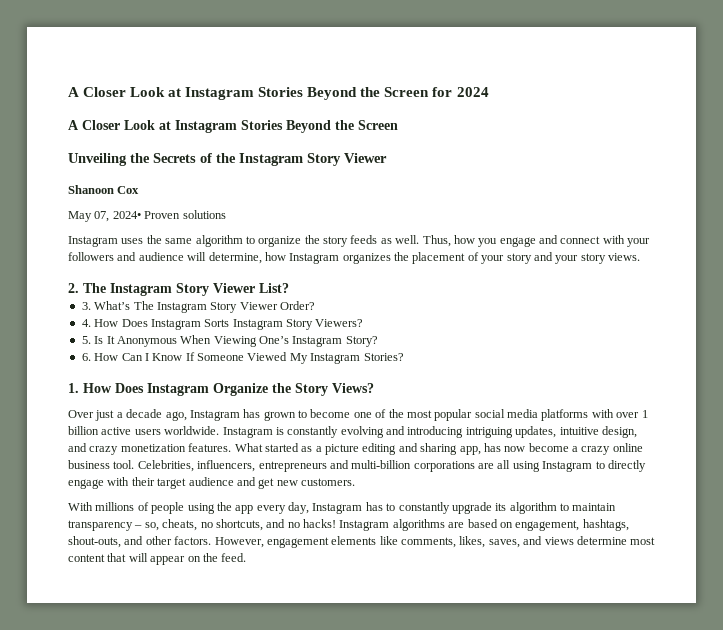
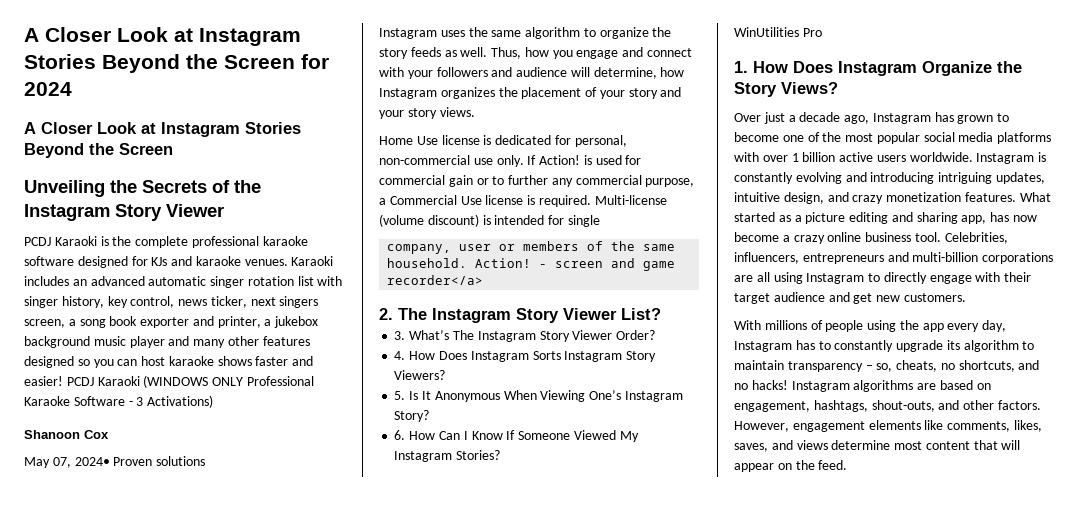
+ PCDJ Karaoki is the complete professional karaoke software designed for KJs and karaoke venues. Karaoki includes an advanced automatic singer rotation list with singer history, key control, news ticker, next singers screen, a song book exporter and printer, a jukebox background music player and many other features designed so you can host karaoke shows faster and easier! PCDJ Karaoki (WINDOWS ONLY Professional Karaoke Software - 3 Activations)
+ Home Use license is dedicated for personal, non-commercial use only. If Action! is used for commercial gain or to further any commercial purpose, a Commercial Use license is required. Multi-license (volume discount) is intended for single
+ company, user or members of the same household. Action! - screen and game recorder</a>
+ WinUtilities Pro

